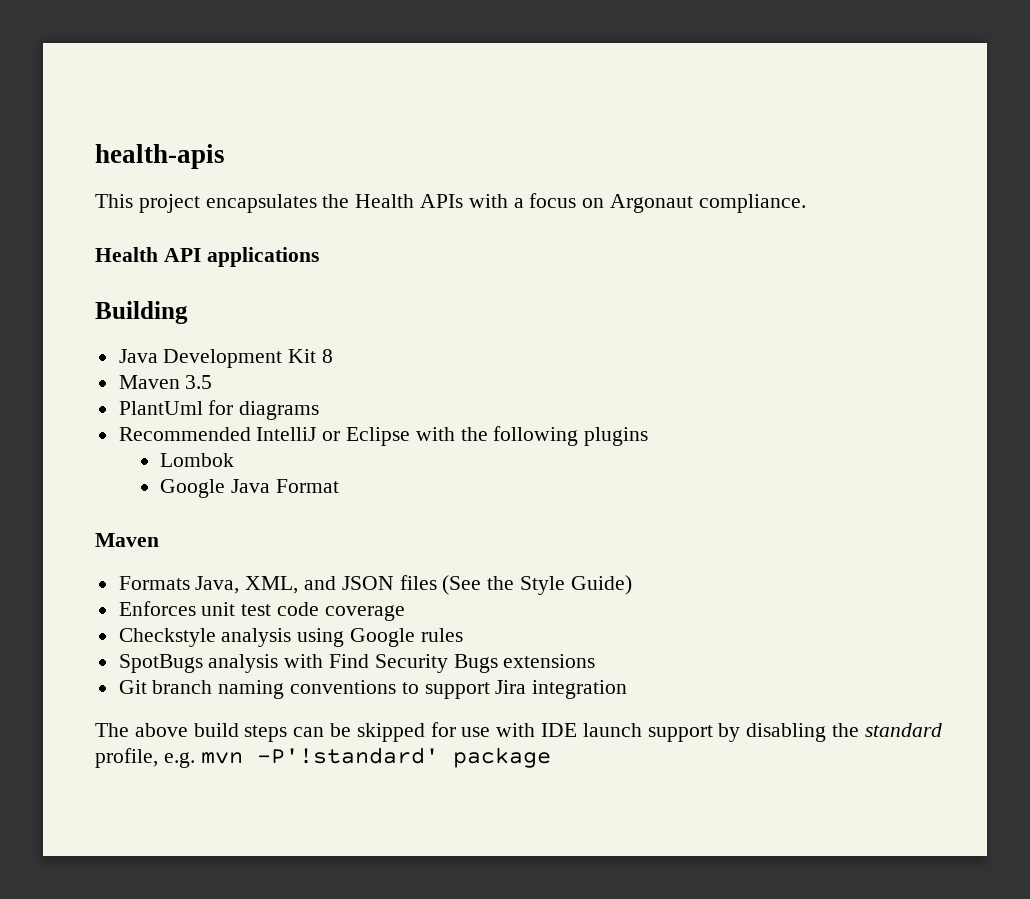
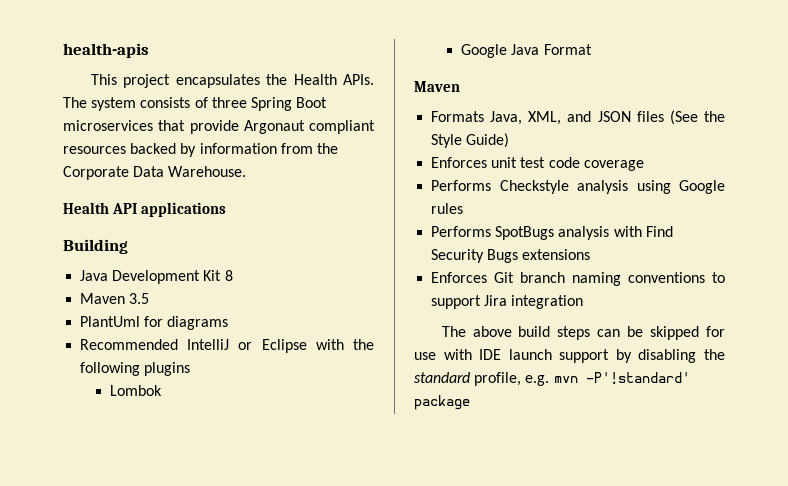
- This project encapsulates the Health APIs with a focus on Argonaut compliance.
+ This project encapsulates the Health APIs. The system consists of three Spring Boot microservices that provide Argonaut compliant resources backed by information from the Corporate Data Warehouse.
- Checkstyle analysis using Google rules
+ Performs Checkstyle analysis using Google rules
- SpotBugs analysis with Find Security Bugs extensions
+ Performs SpotBugs analysis with Find Security Bugs extensions
- Git branch naming conventions to support Jira integration
+ Enforces Git branch naming conventions to support Jira integration

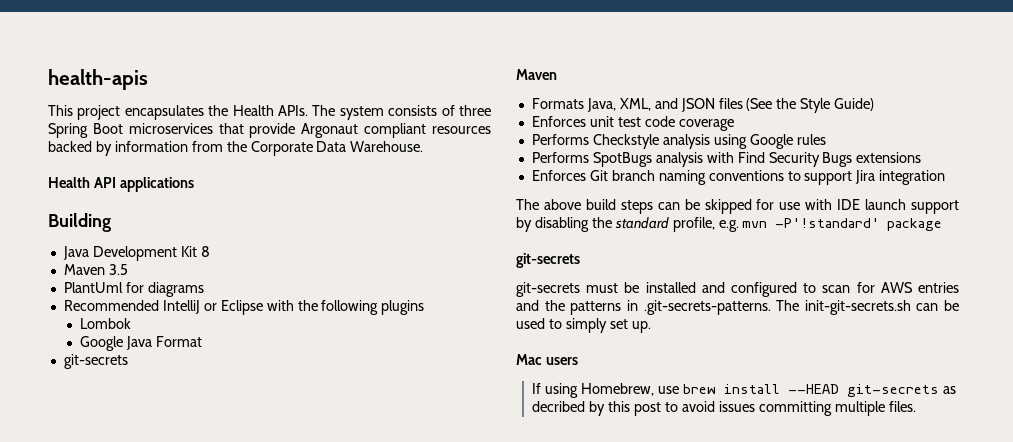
  Google Java Format
+ git-secrets
  The above build steps can be skipped for use with IDE launch support by disabling the standard profile, e.g. mvn -P'!standard' package
+ git-secrets
+ git-secrets must be installed and configured to scan for AWS entries and the patterns in .git-secrets-patterns. The init-git-secrets.sh can be used to simply set up.
+ Mac users
+ If using Homebrew, use brew install --HEAD git-secrets as decribed by this post to avoid issues committing multiple files.

